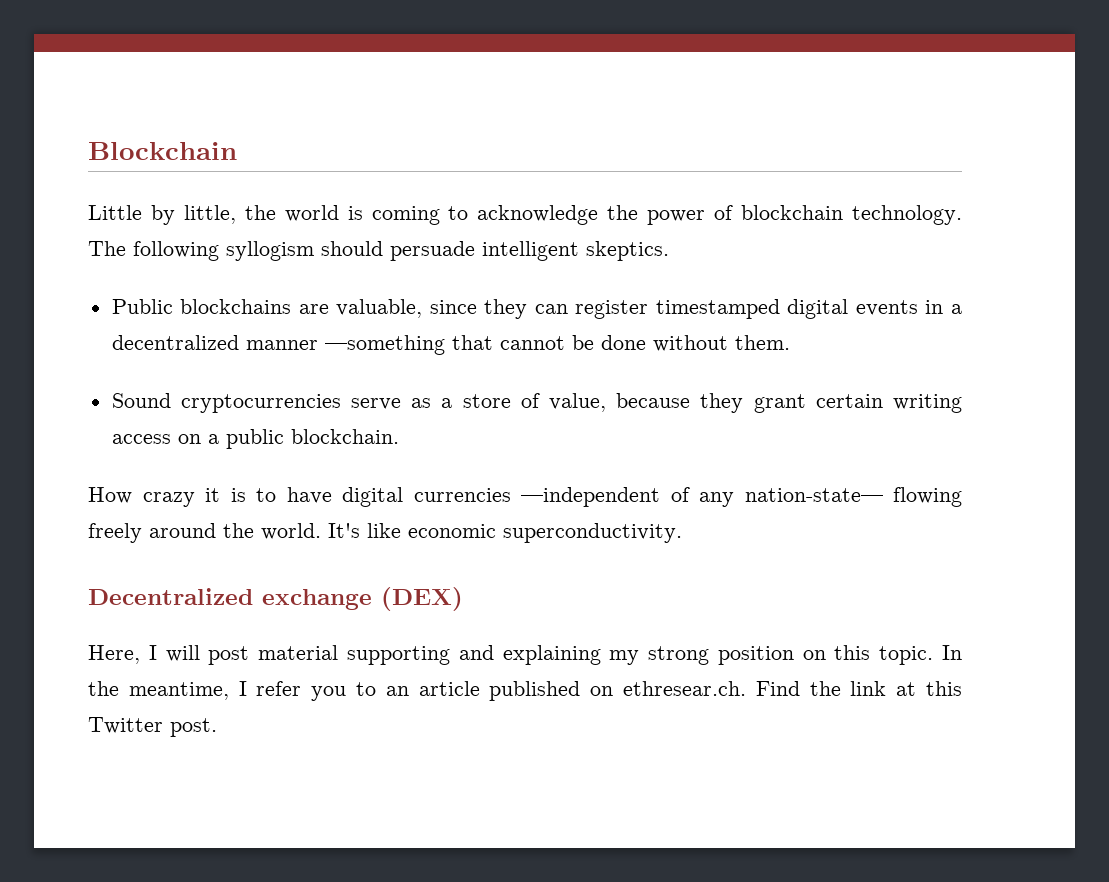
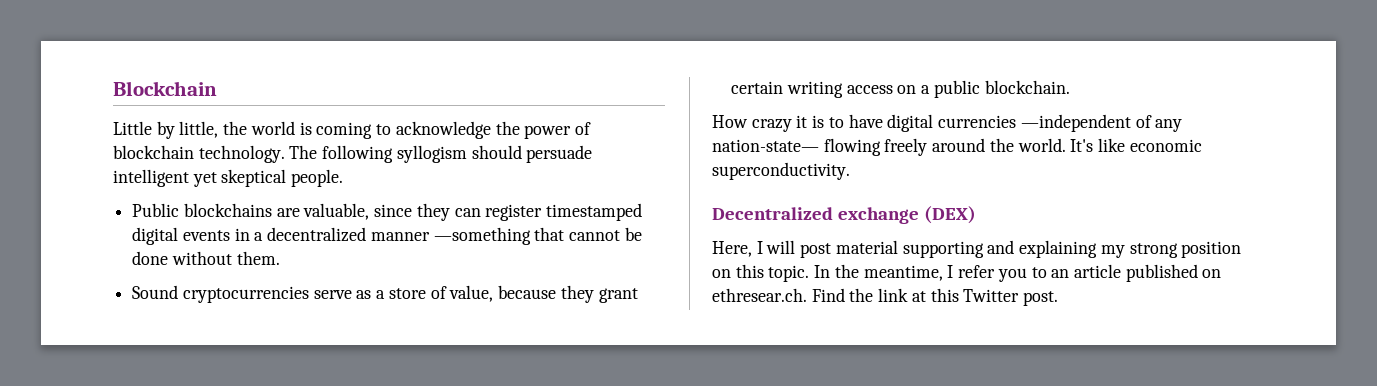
- The following syllogism should persuade intelligent skeptics.
+ The following syllogism should persuade intelligent yet skeptical people.

